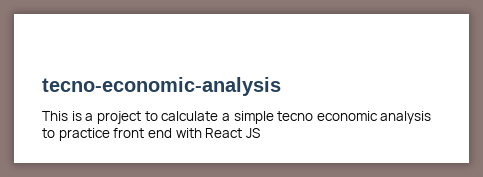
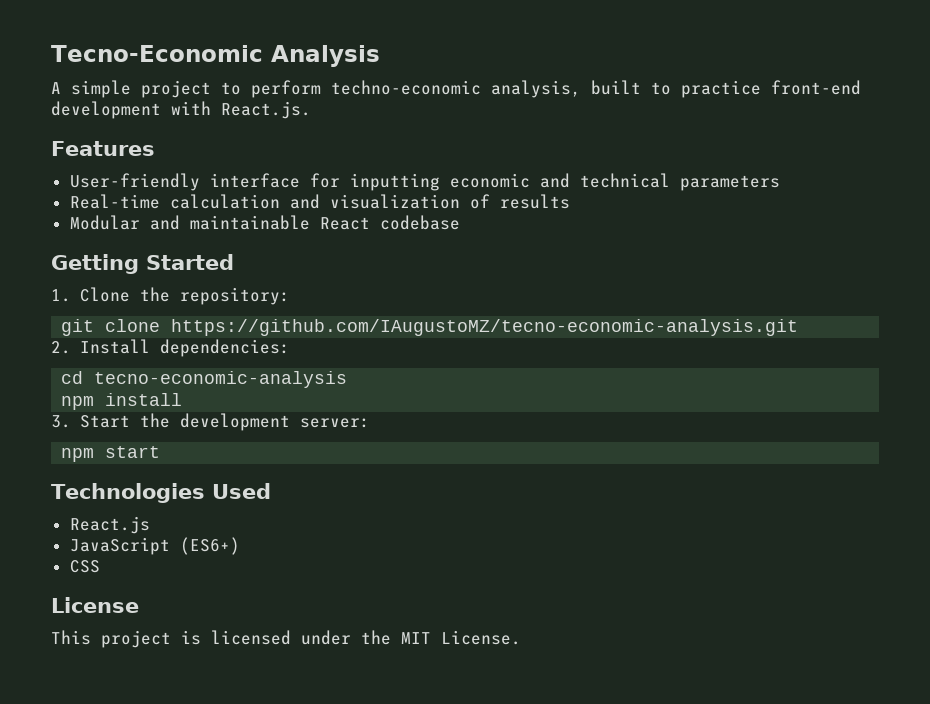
- tecno-economic-analysis
- This is a project to calculate a simple tecno economic analysis to practice front end with React JS
+ Tecno-Economic Analysis
+ A simple project to perform techno-economic analysis, built to practice front-end development with React.js.
+ Features
+ User-friendly interface for inputting economic and technical parameters
+ Real-time calculation and visualization of results
+ Modular and maintainable React codebase
+ Getting Started
+ 1. Clone the repository:
+ git clone https://github.com/IAugustoMZ/tecno-economic-analysis.git
+ 2. Install dependencies:
+ cd tecno-economic-analysis
+ npm install
+ 3. Start the development server:
+ npm start
+ Technologies Used
+ React.js
+ JavaScript (ES6+)
+ CSS
+ License
+ This project is licensed under the MIT License.

